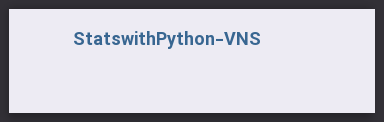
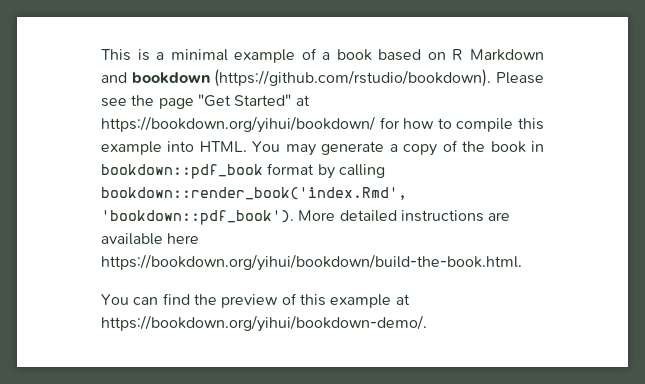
- StatswithPython-VNS
+ This is a minimal example of a book based on R Markdown and bookdown (https://github.com/rstudio/bookdown). Please see the page "Get Started" at https://bookdown.org/yihui/bookdown/ for how to compile this example into HTML. You may generate a copy of the book in bookdown::pdf_book format by calling bookdown::render_book('index.Rmd', 'bookdown::pdf_book'). More detailed instructions are available here https://bookdown.org/yihui/bookdown/build-the-book.html.
+ You can find the preview of this example at https://bookdown.org/yihui/bookdown-demo/.

